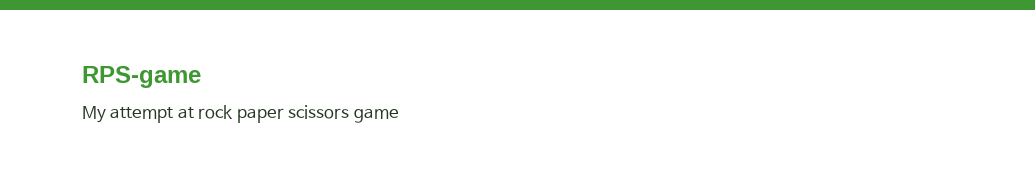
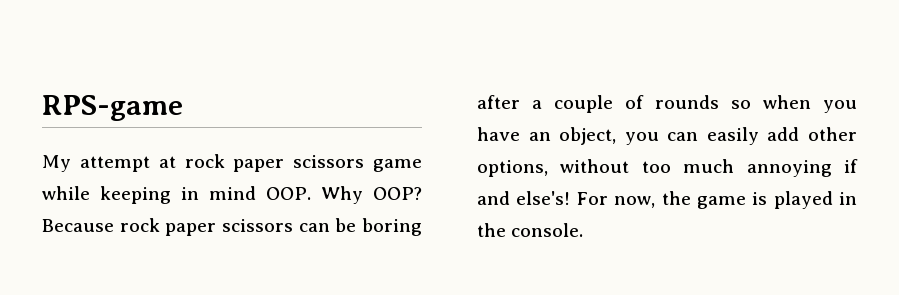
- My attempt at rock paper scissors game
+ My attempt at rock paper scissors game while keeping in mind OOP. Why OOP? Because rock paper scissors can be boring after a couple of rounds so when you have an object, you can easily add other options, without too much annoying if and else's! For now, the game is played in the console.

